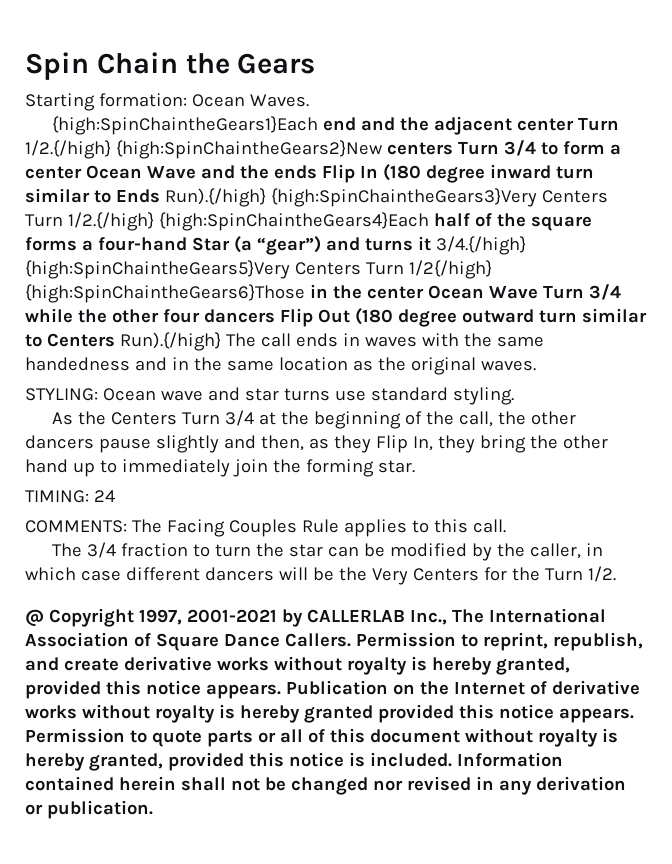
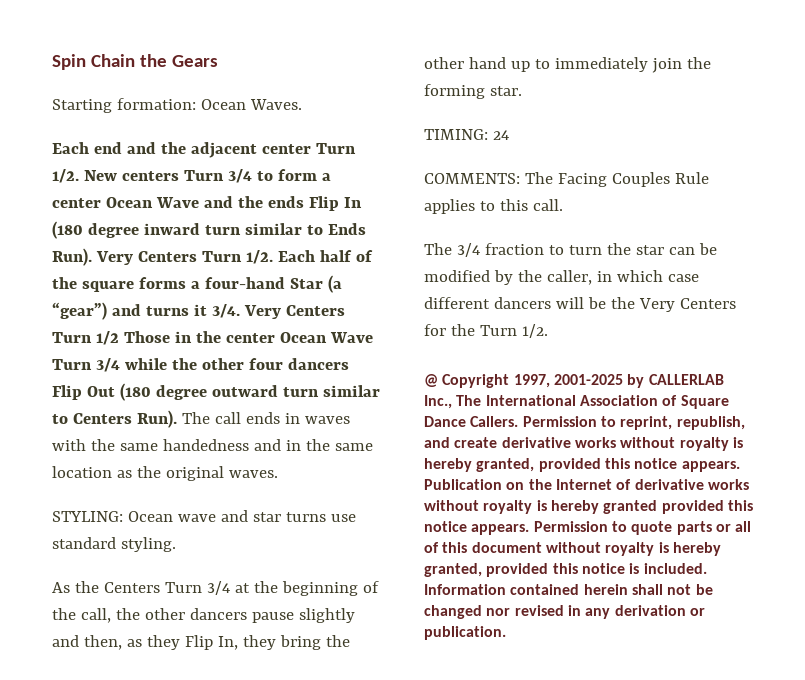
- {high:SpinChaintheGears1}Each end and the adjacent center Turn 1/2.{/high} {high:SpinChaintheGears2}New centers Turn 3/4 to form a center Ocean Wave and the ends Flip In (180 degree inward turn similar to Ends Run).{/high} {high:SpinChaintheGears3}Very Centers Turn 1/2.{/high} {high:SpinChaintheGears4}Each half of the square forms a four-hand Star (a “gear”) and turns it 3/4.{/high} {high:SpinChaintheGears5}Very Centers Turn 1/2{/high} {high:SpinChaintheGears6}Those in the center Ocean Wave Turn 3/4 while the other four dancers Flip Out (180 degree outward turn similar to Centers Run).{/high} The call ends in waves with the same handedness and in the same location as the original waves.
+ Each end and the adjacent center Turn 1/2. New centers Turn 3/4 to form a center Ocean Wave and the ends Flip In (180 degree inward turn similar to Ends Run). Very Centers Turn 1/2. Each half of the square forms a four-hand Star (a “gear”) and turns it 3/4. Very Centers Turn 1/2 Those in the center Ocean Wave Turn 3/4 while the other four dancers Flip Out (180 degree outward turn similar to Centers Run). The call ends in waves with the same handedness and in the same location as the original waves.
- @ Copyright 1997, 2001-2021 by CALLERLAB Inc., The International Association of Square Dance Callers.
+ @ Copyright 1997, 2001-2025 by CALLERLAB Inc., The International Association of Square Dance Callers.

